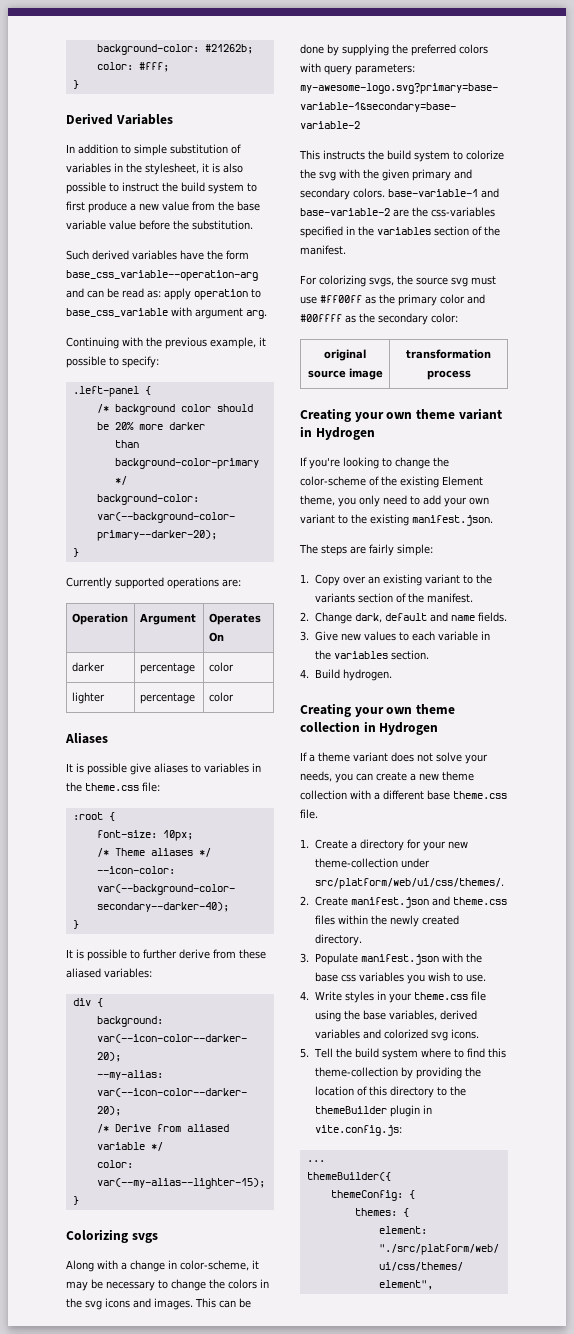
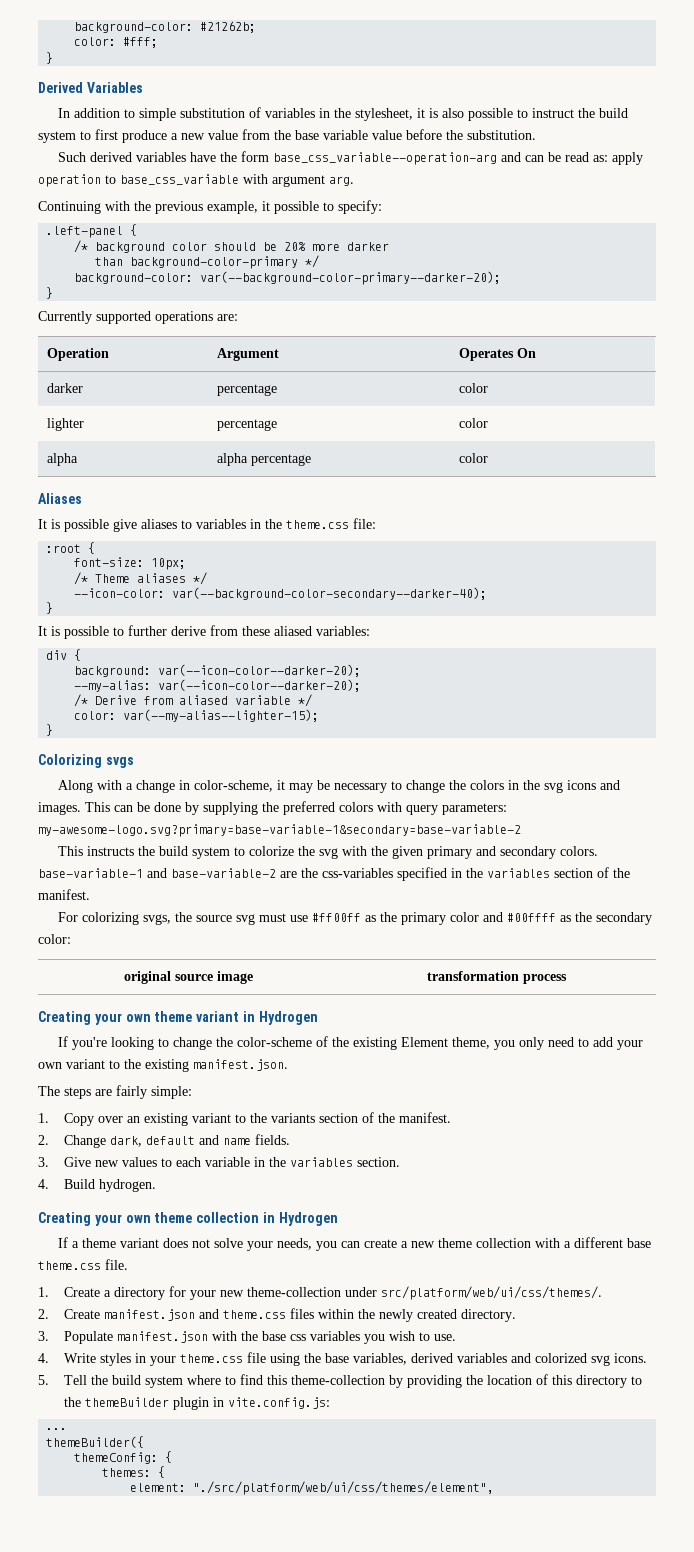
+ alpha | alpha percentage | color

